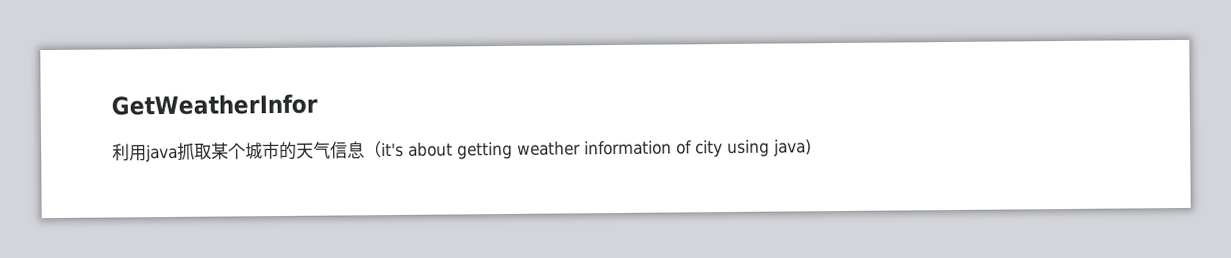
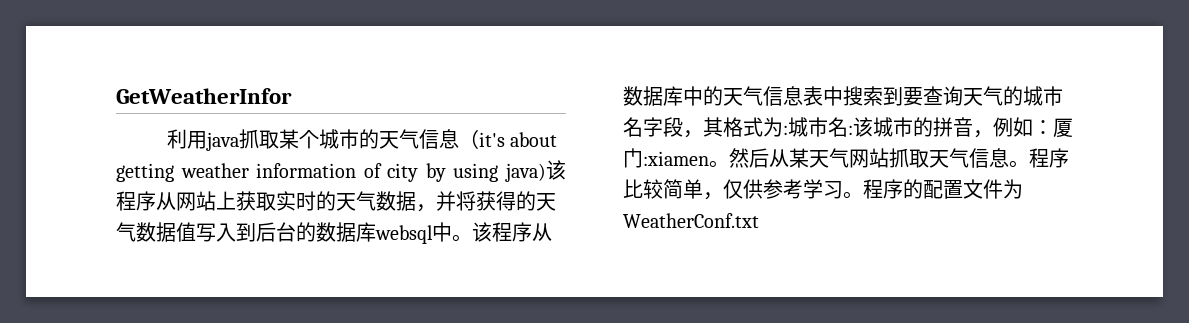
- 利用java抓取某个城市的天气信息（it's about getting weather information of city using java)
+ 利用java抓取某个城市的天气信息（it's about getting weather information of city by using java)该程序从网站上获取实时的天气数据，并将获得的天气数据值写入到后台的数据库websql中。该程序从数据库中的天气信息表中搜索到要查询天气的城市名字段，其格式为:城市名:该城市的拼音，例如：厦门:xiamen。然后从某天气网站抓取天气信息。程序比较简单，仅供参考学习。程序的配置文件为WeatherConf.txt

